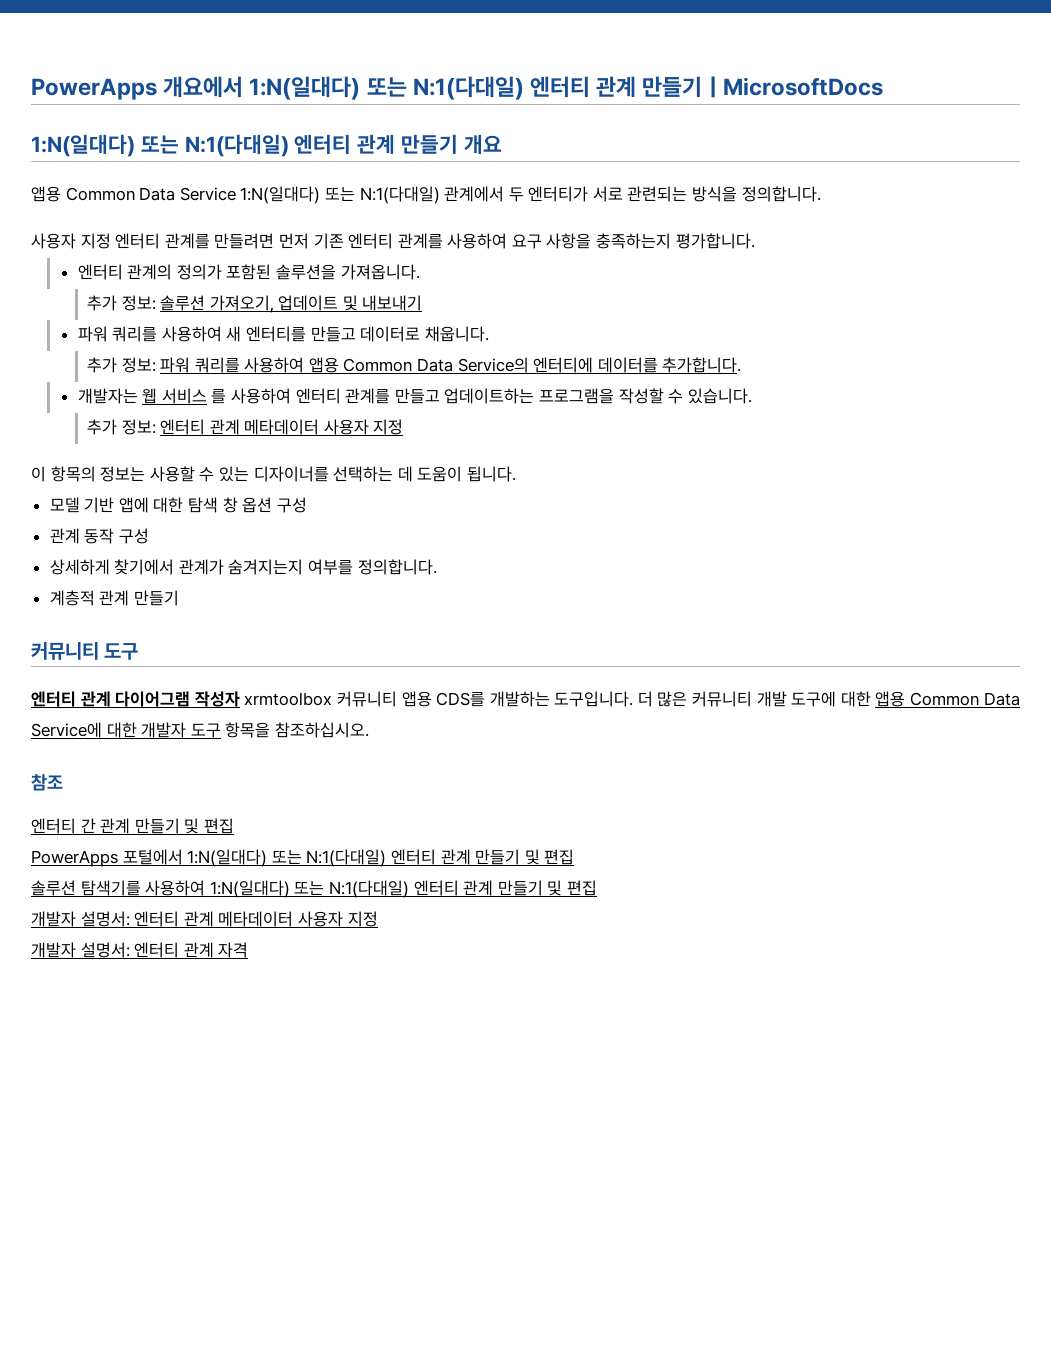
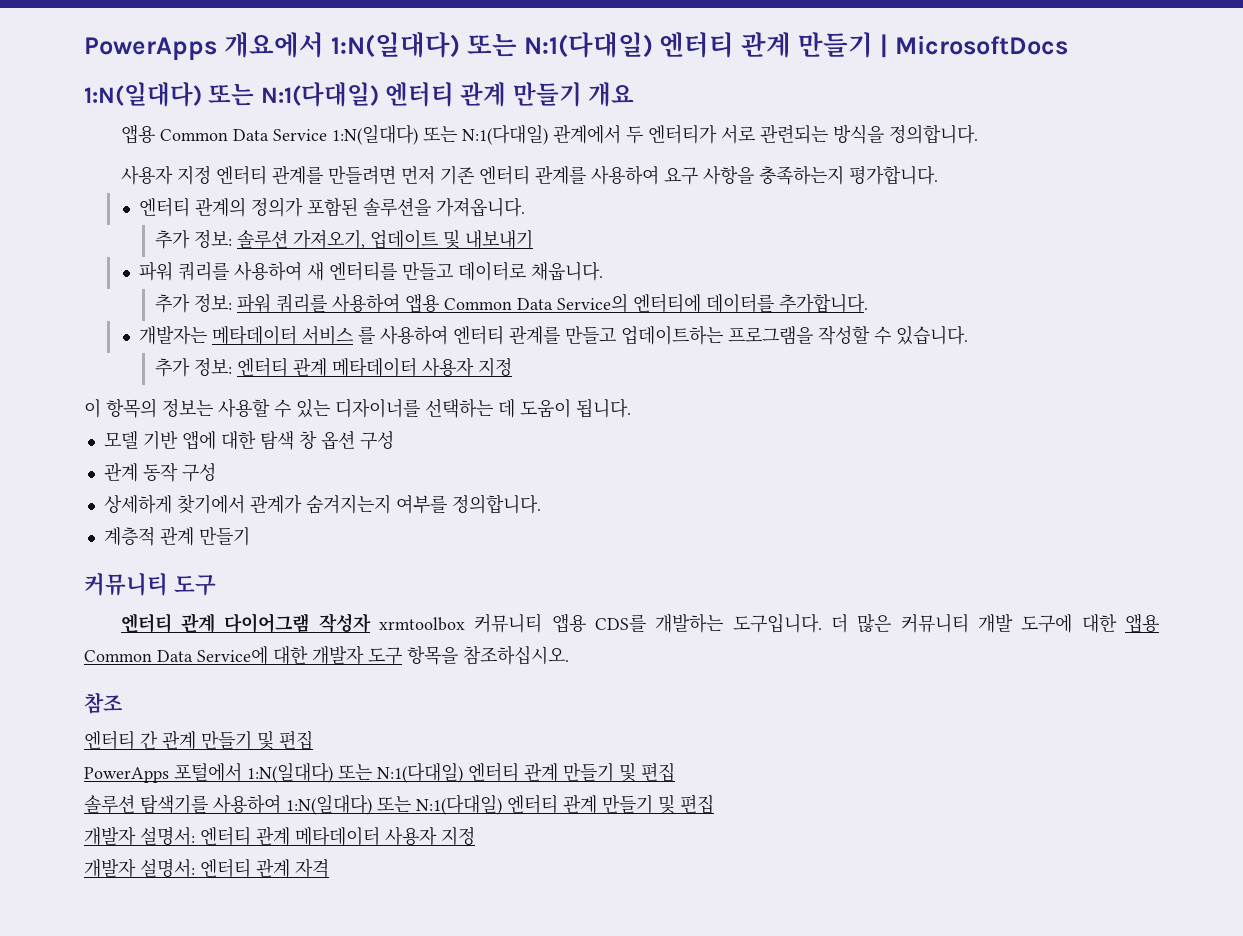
- 개발자는 웹 서비스 를 사용하여 엔터티 관계를 만들고 업데이트하는 프로그램을 작성할 수 있습니다.
+ 개발자는 메타데이터 서비스 를 사용하여 엔터티 관계를 만들고 업데이트하는 프로그램을 작성할 수 있습니다.

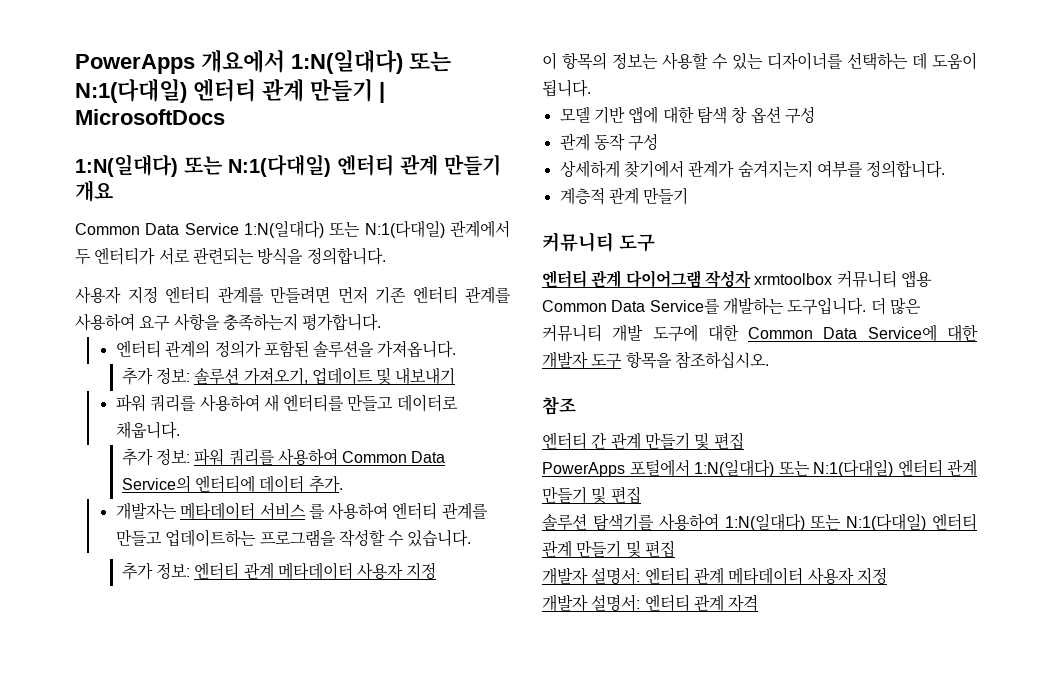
- 앱용 Common Data Service 1:N(일대다) 또는 N:1(다대일) 관계에서 두 엔터티가 서로 관련되는 방식을 정의합니다.
+ Common Data Service 1:N(일대다) 또는 N:1(다대일) 관계에서 두 엔터티가 서로 관련되는 방식을 정의합니다.
- 추가 정보: 파워 쿼리를 사용하여 앱용 Common Data Service의 엔터티에 데이터를 추가합니다.
+ 추가 정보: 파워 쿼리를 사용하여 Common Data Service의 엔터티에 데이터 추가.
- 엔터티 관계 다이어그램 작성자 xrmtoolbox 커뮤니티 앱용 CDS를 개발하는 도구입니다.
+ 엔터티 관계 다이어그램 작성자 xrmtoolbox 커뮤니티 앱용 Common Data Service를 개발하는 도구입니다.
- 더 많은 커뮤니티 개발 도구에 대한 앱용 Common Data Service에 대한 개발자 도구 항목을 참조하십시오.
+ 더 많은 커뮤니티 개발 도구에 대한 Common Data Service에 대한 개발자 도구 항목을 참조하십시오.

